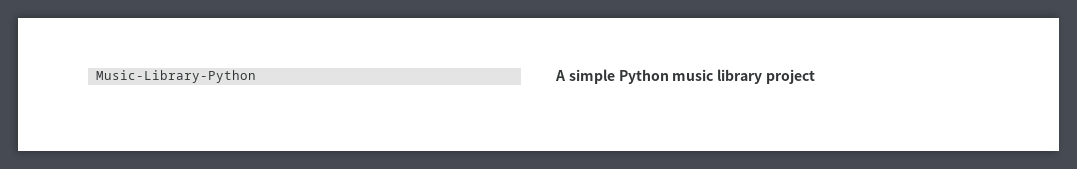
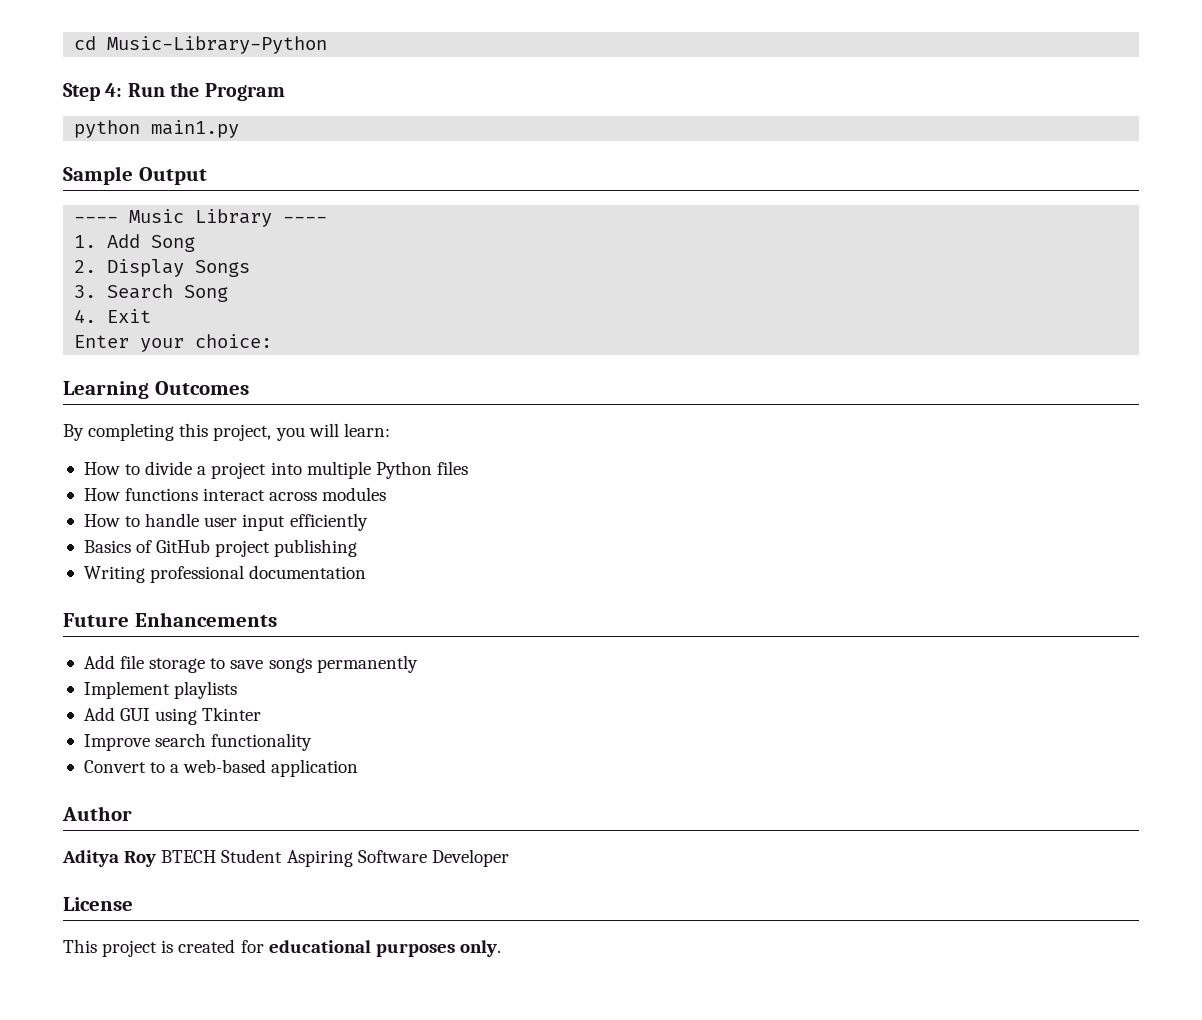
- Music-Library-Python
+ cd Music-Library-Python
- A simple Python music library project
+ Step 4: Run the Program
+ python main1.py
+ Sample Output
+ ---- Music Library ----
+ 1. Add Song
+ 2. Display Songs
+ 3. Search Song
+ 4. Exit
+ Enter your choice:
+ Learning Outcomes
+ By completing this project, you will learn:
+ How to divide a project into multiple Python files
+ How functions interact across modules
+ How to handle user input efficiently
+ Basics of GitHub project publishing
+ Writing professional documentation
+ Future Enhancements
+ Add file storage to save songs permanently
+ Implement playlists
+ Add GUI using Tkinter
+ Improve search functionality
+ Convert to a web-based application
+ Author
+ Aditya Roy BTECH Student Aspiring Software Developer
+ License
+ This project is created for educational purposes only.

